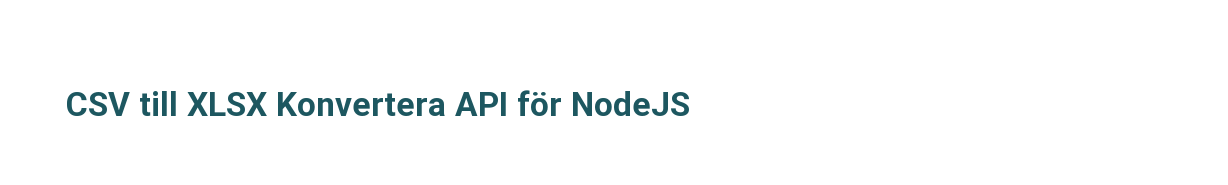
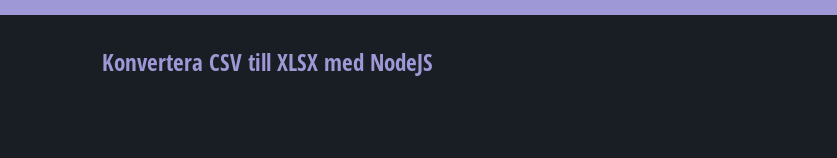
- CSV till XLSX Konvertera API för NodeJS
+ Konvertera CSV till XLSX med NodeJS

